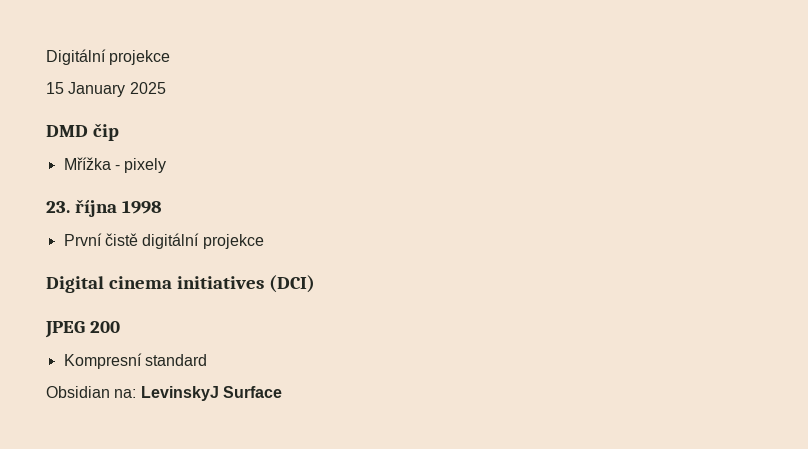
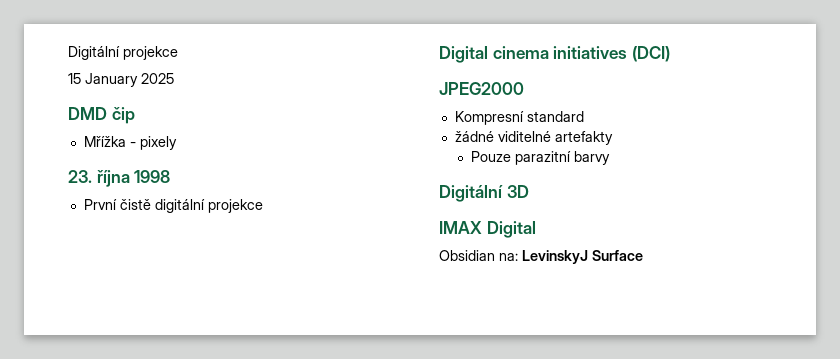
- JPEG 200
+ JPEG2000
+ žádné viditelné artefakty
+ Pouze parazitní barvy
+ Digitální 3D
+ IMAX Digital

